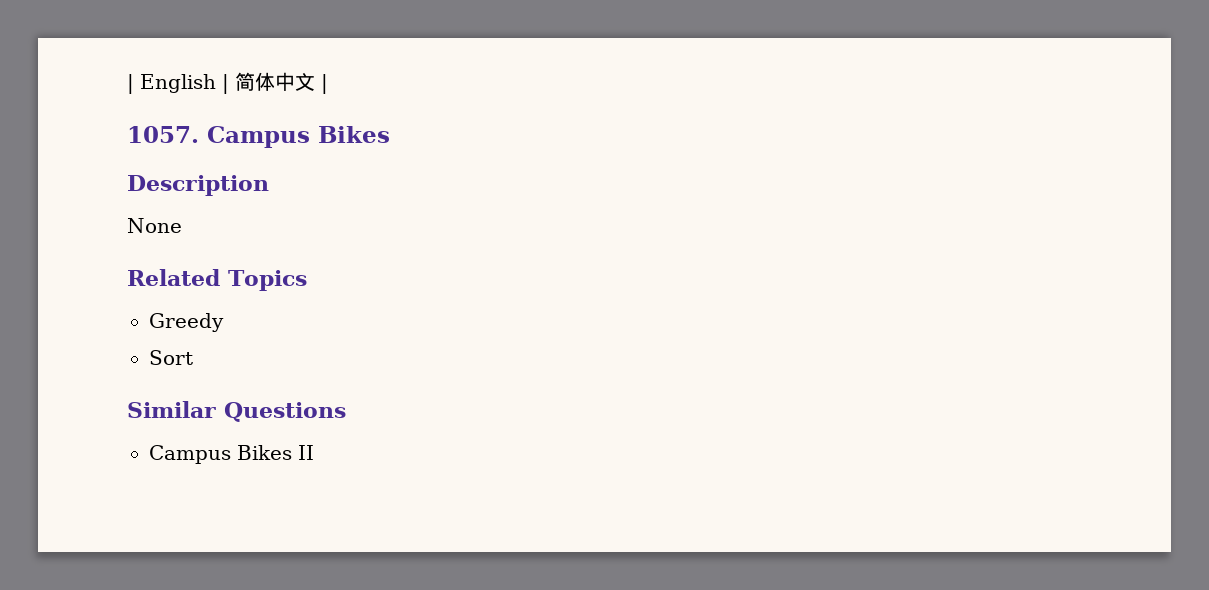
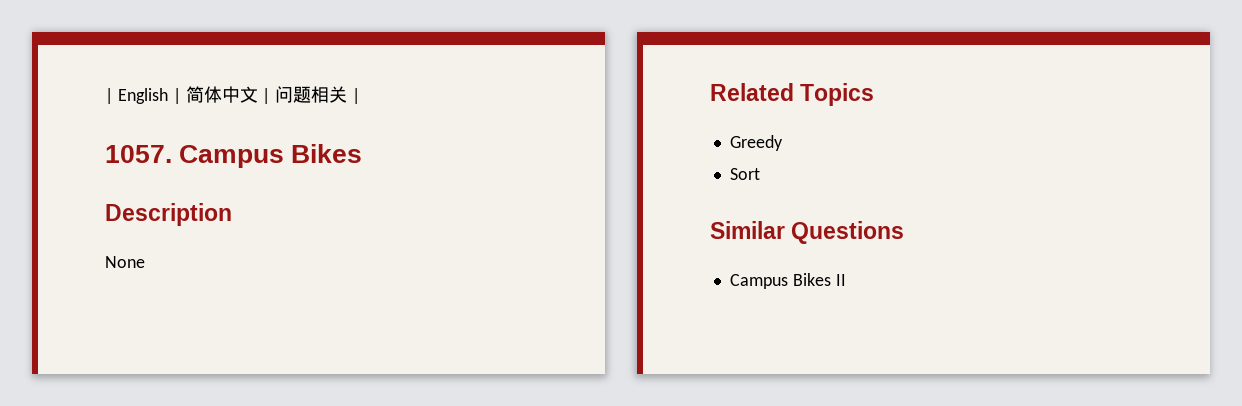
- | English | 简体中文 |
+ | English | 简体中文 | 问题相关 |

